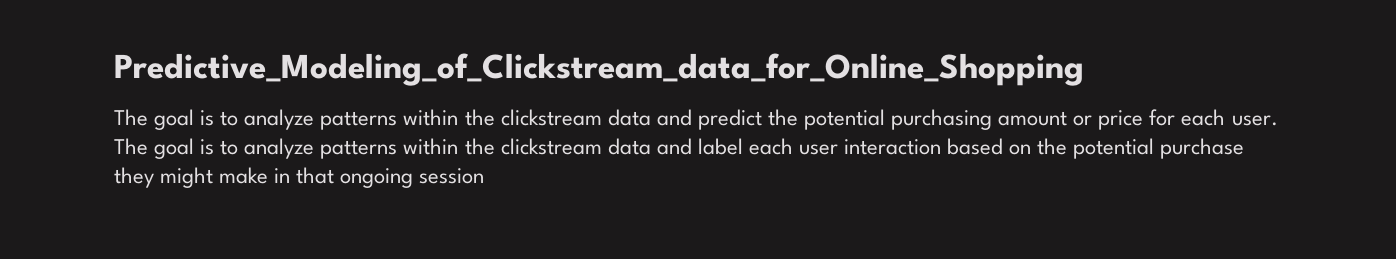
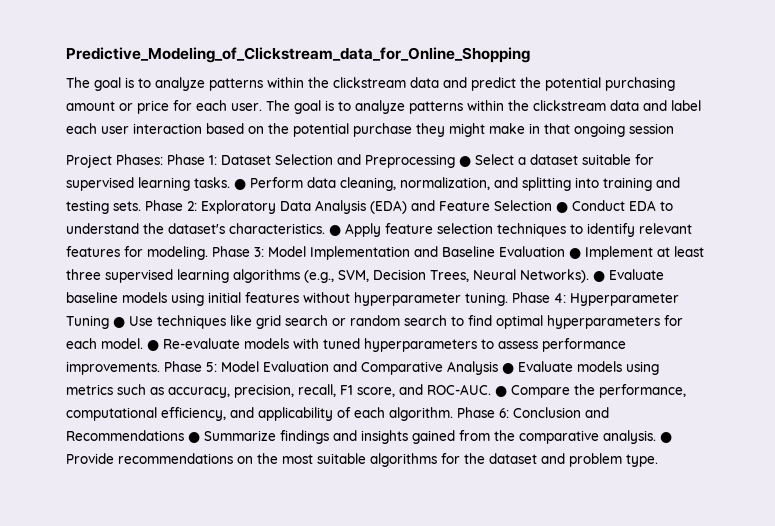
+ Project Phases: Phase 1: Dataset Selection and Preprocessing ● Select a dataset suitable for supervised learning tasks. ● Perform data cleaning, normalization, and splitting into training and testing sets. Phase 2: Exploratory Data Analysis (EDA) and Feature Selection ● Conduct EDA to understand the dataset's characteristics. ● Apply feature selection techniques to identify relevant features for modeling. Phase 3: Model Implementation and Baseline Evaluation ● Implement at least three supervised learning algorithms (e.g., SVM, Decision Trees, Neural Networks). ● Evaluate baseline models using initial features without hyperparameter tuning. Phase 4: Hyperparameter Tuning ● Use techniques like grid search or random search to find optimal hyperparameters for each model. ● Re-evaluate models with tuned hyperparameters to assess performance improvements. Phase 5: Model Evaluation and Comparative Analysis ● Evaluate models using metrics such as accuracy, precision, recall, F1 score, and ROC-AUC. ● Compare the performance, computational efficiency, and applicability of each algorithm. Phase 6: Conclusion and Recommendations ● Summarize findings and insights gained from the comparative analysis. ● Provide recommendations on the most suitable algorithms for the dataset and problem type.

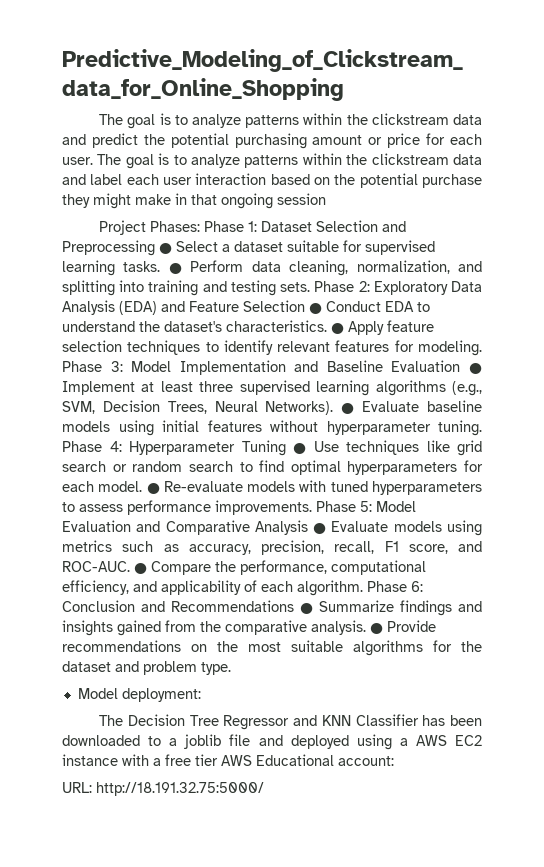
+ Model deployment:
+ The Decision Tree Regressor and KNN Classifier has been downloaded to a joblib file and deployed using a AWS EC2 instance with a free tier AWS Educational account:
+ URL: http://18.191.32.75:5000/

